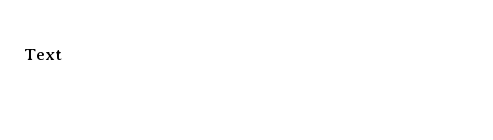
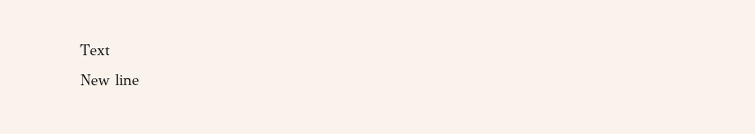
+ New line

